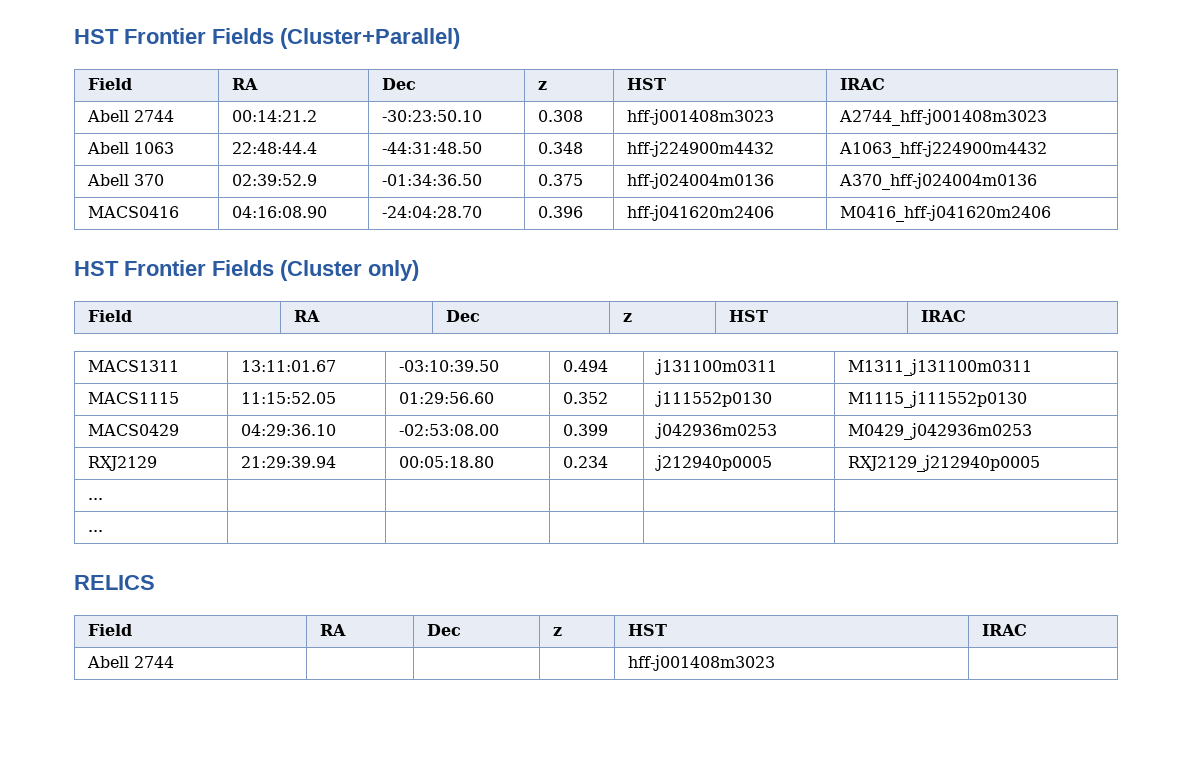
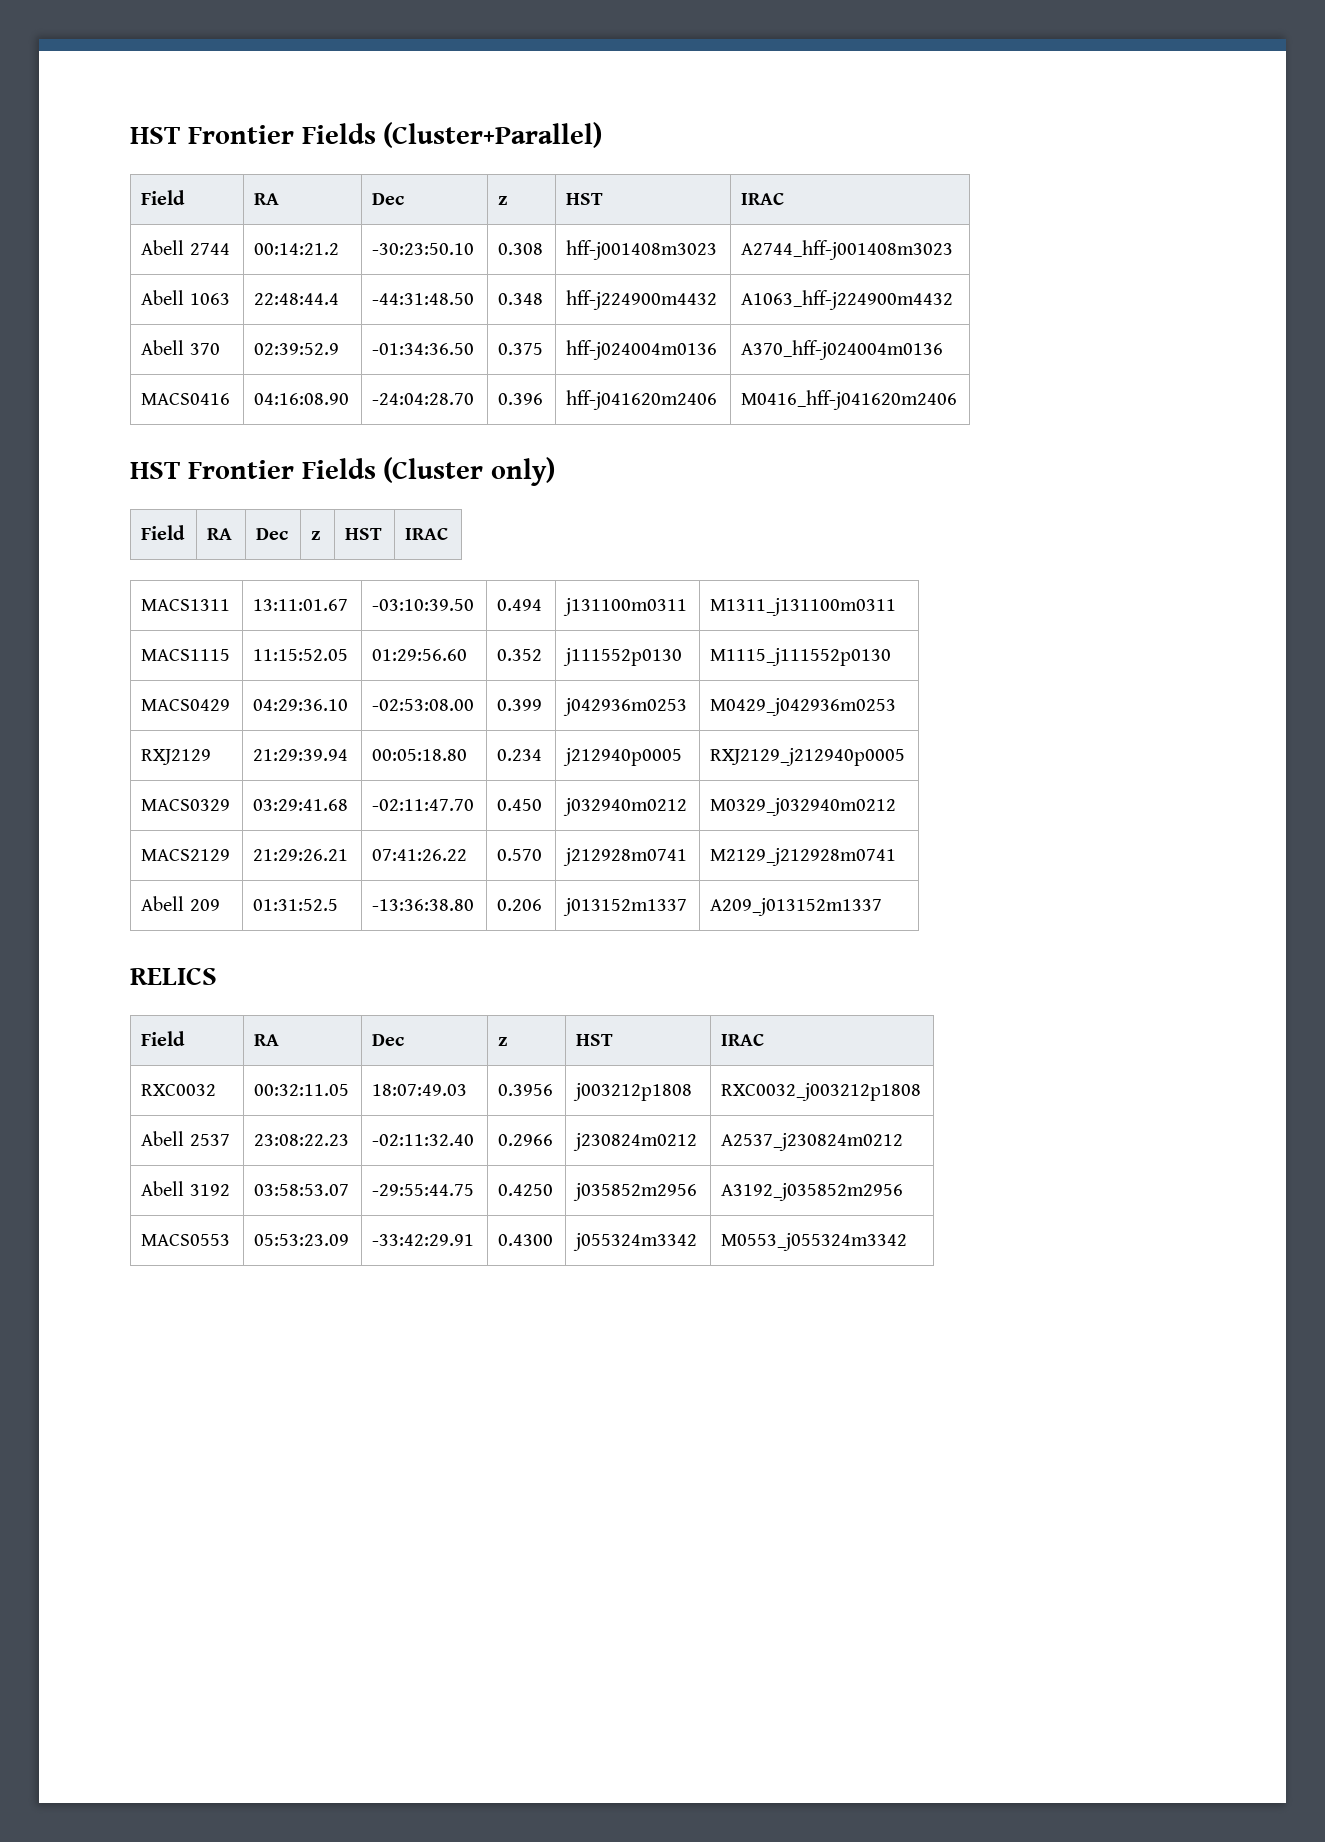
  RXJ2129 | 21:29:39.94 | 00:05:18.80 | 0.234 | j212940p0005 | RXJ2129_j212940p0005
- ... | | | | |
- ... | | | | |
+ MACS0329 | 03:29:41.68 | -02:11:47.70 | 0.450 | j032940m0212 | M0329_j032940m0212
+ MACS2129 | 21:29:26.21 | 07:41:26.22 | 0.570 | j212928m0741 | M2129_j212928m0741
+ Abell 209 | 01:31:52.5 | -13:36:38.80 | 0.206 | j013152m1337 | A209_j013152m1337
- Abell 2744 | | | | hff-j001408m3023 |
+ RXC0032 | 00:32:11.05 | 18:07:49.03 | 0.3956 | j003212p1808 | RXC0032_j003212p1808
+ Abell 2537 | 23:08:22.23 | -02:11:32.40 | 0.2966 | j230824m0212 | A2537_j230824m0212
+ Abell 3192 | 03:58:53.07 | -29:55:44.75 | 0.4250 | j035852m2956 | A3192_j035852m2956
+ MACS0553 | 05:53:23.09 | -33:42:29.91 | 0.4300 | j055324m3342 | M0553_j055324m3342

